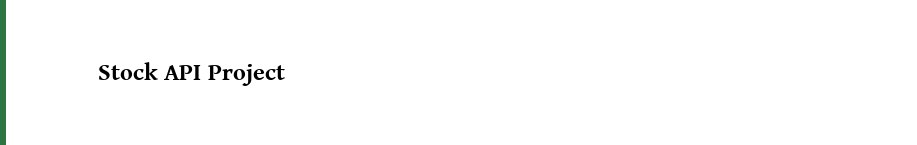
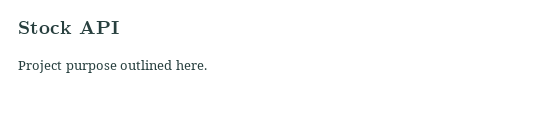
- Stock API Project
+ Stock API
+ Project purpose outlined here.

